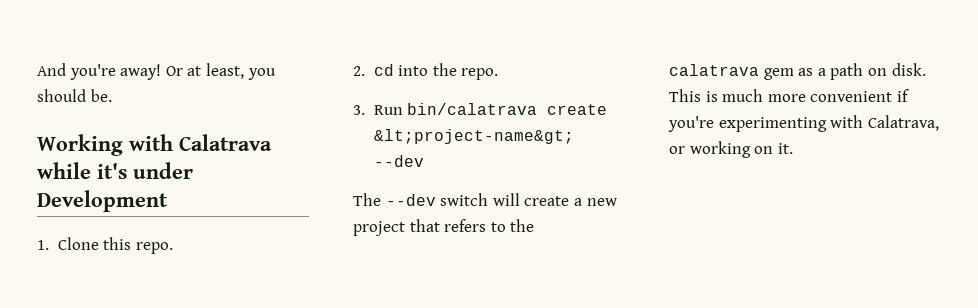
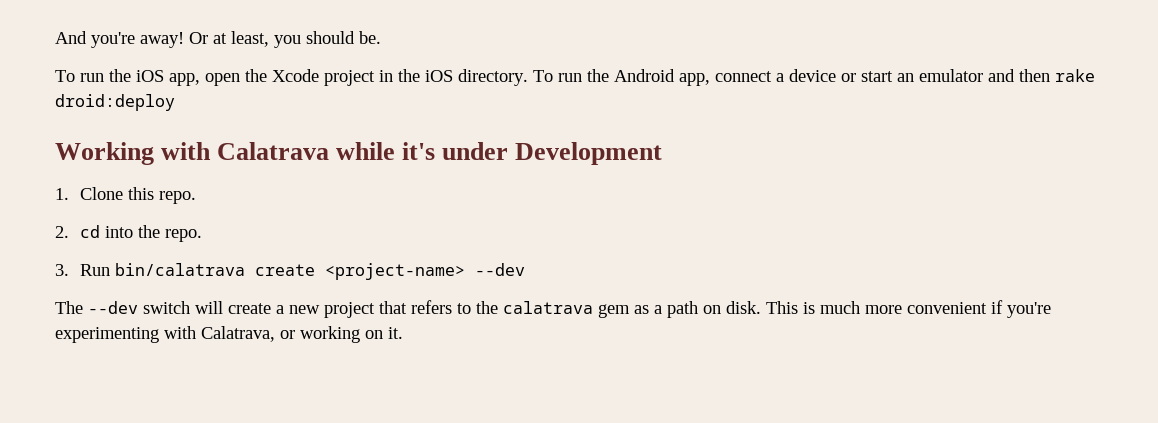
+ To run the iOS app, open the Xcode project in the iOS directory. To run the Android app, connect a device or start an emulator and then rake droid:deploy
- 3. Run bin/calatrava create &lt;project-name&gt; --dev
+ 3. Run bin/calatrava create <project-name> --dev

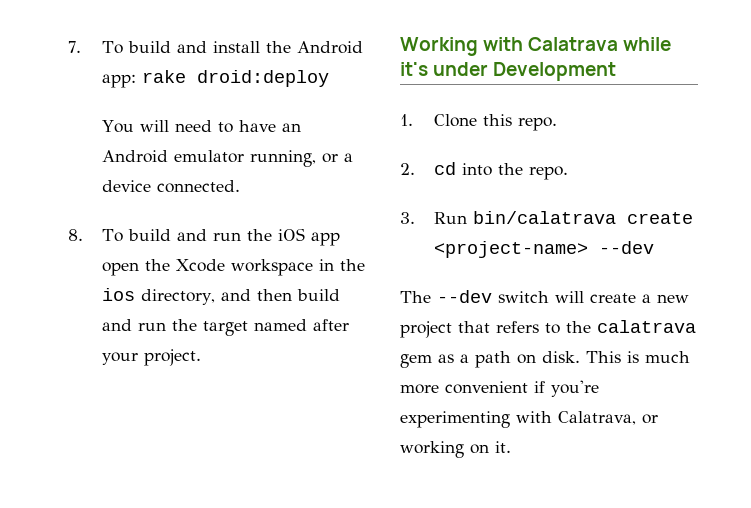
- And you're away! Or at least, you should be.
- To run the iOS app, open the Xcode project in the iOS directory. To run the Android app, connect a device or start an emulator and then rake droid:deploy
+ 7. To build and install the Android app: rake droid:deploy
+ You will need to have an Android emulator running, or a device connected.
+ 8. To build and run the iOS app open the Xcode workspace in the ios directory, and then build and run the target named after your project.

